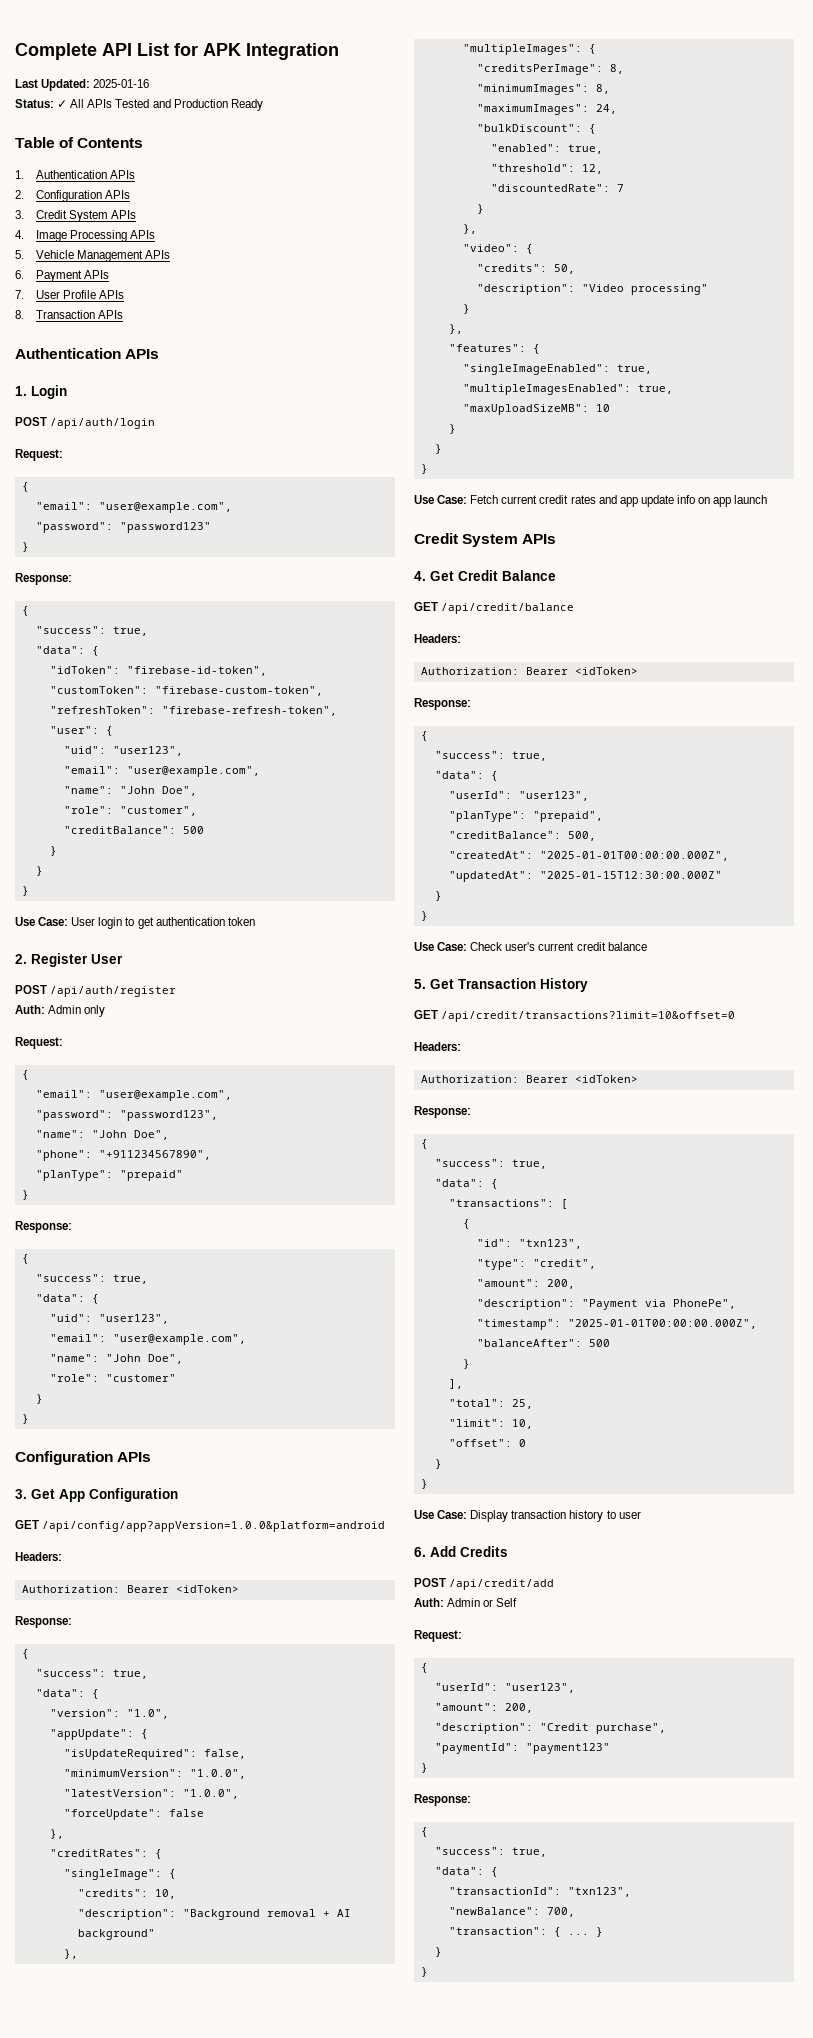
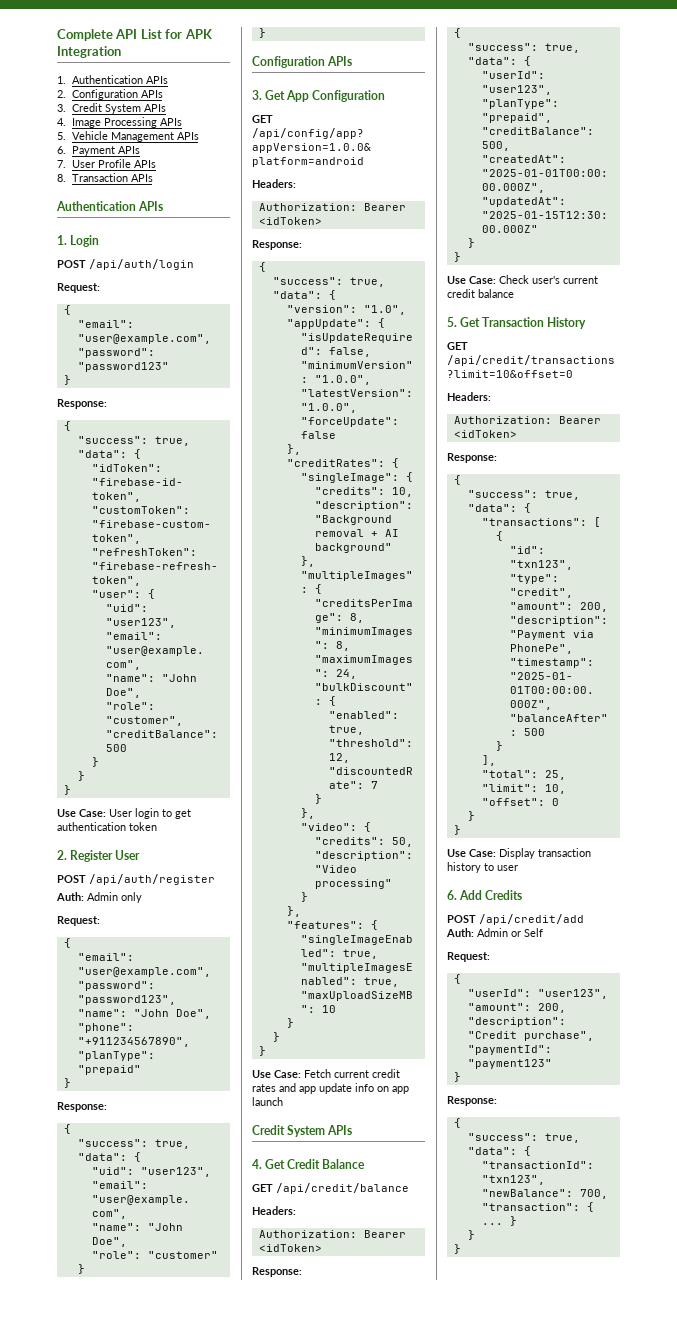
- Last Updated: 2025-01-16
- Status: ✓ All APIs Tested and Production Ready
- Table of Contents

